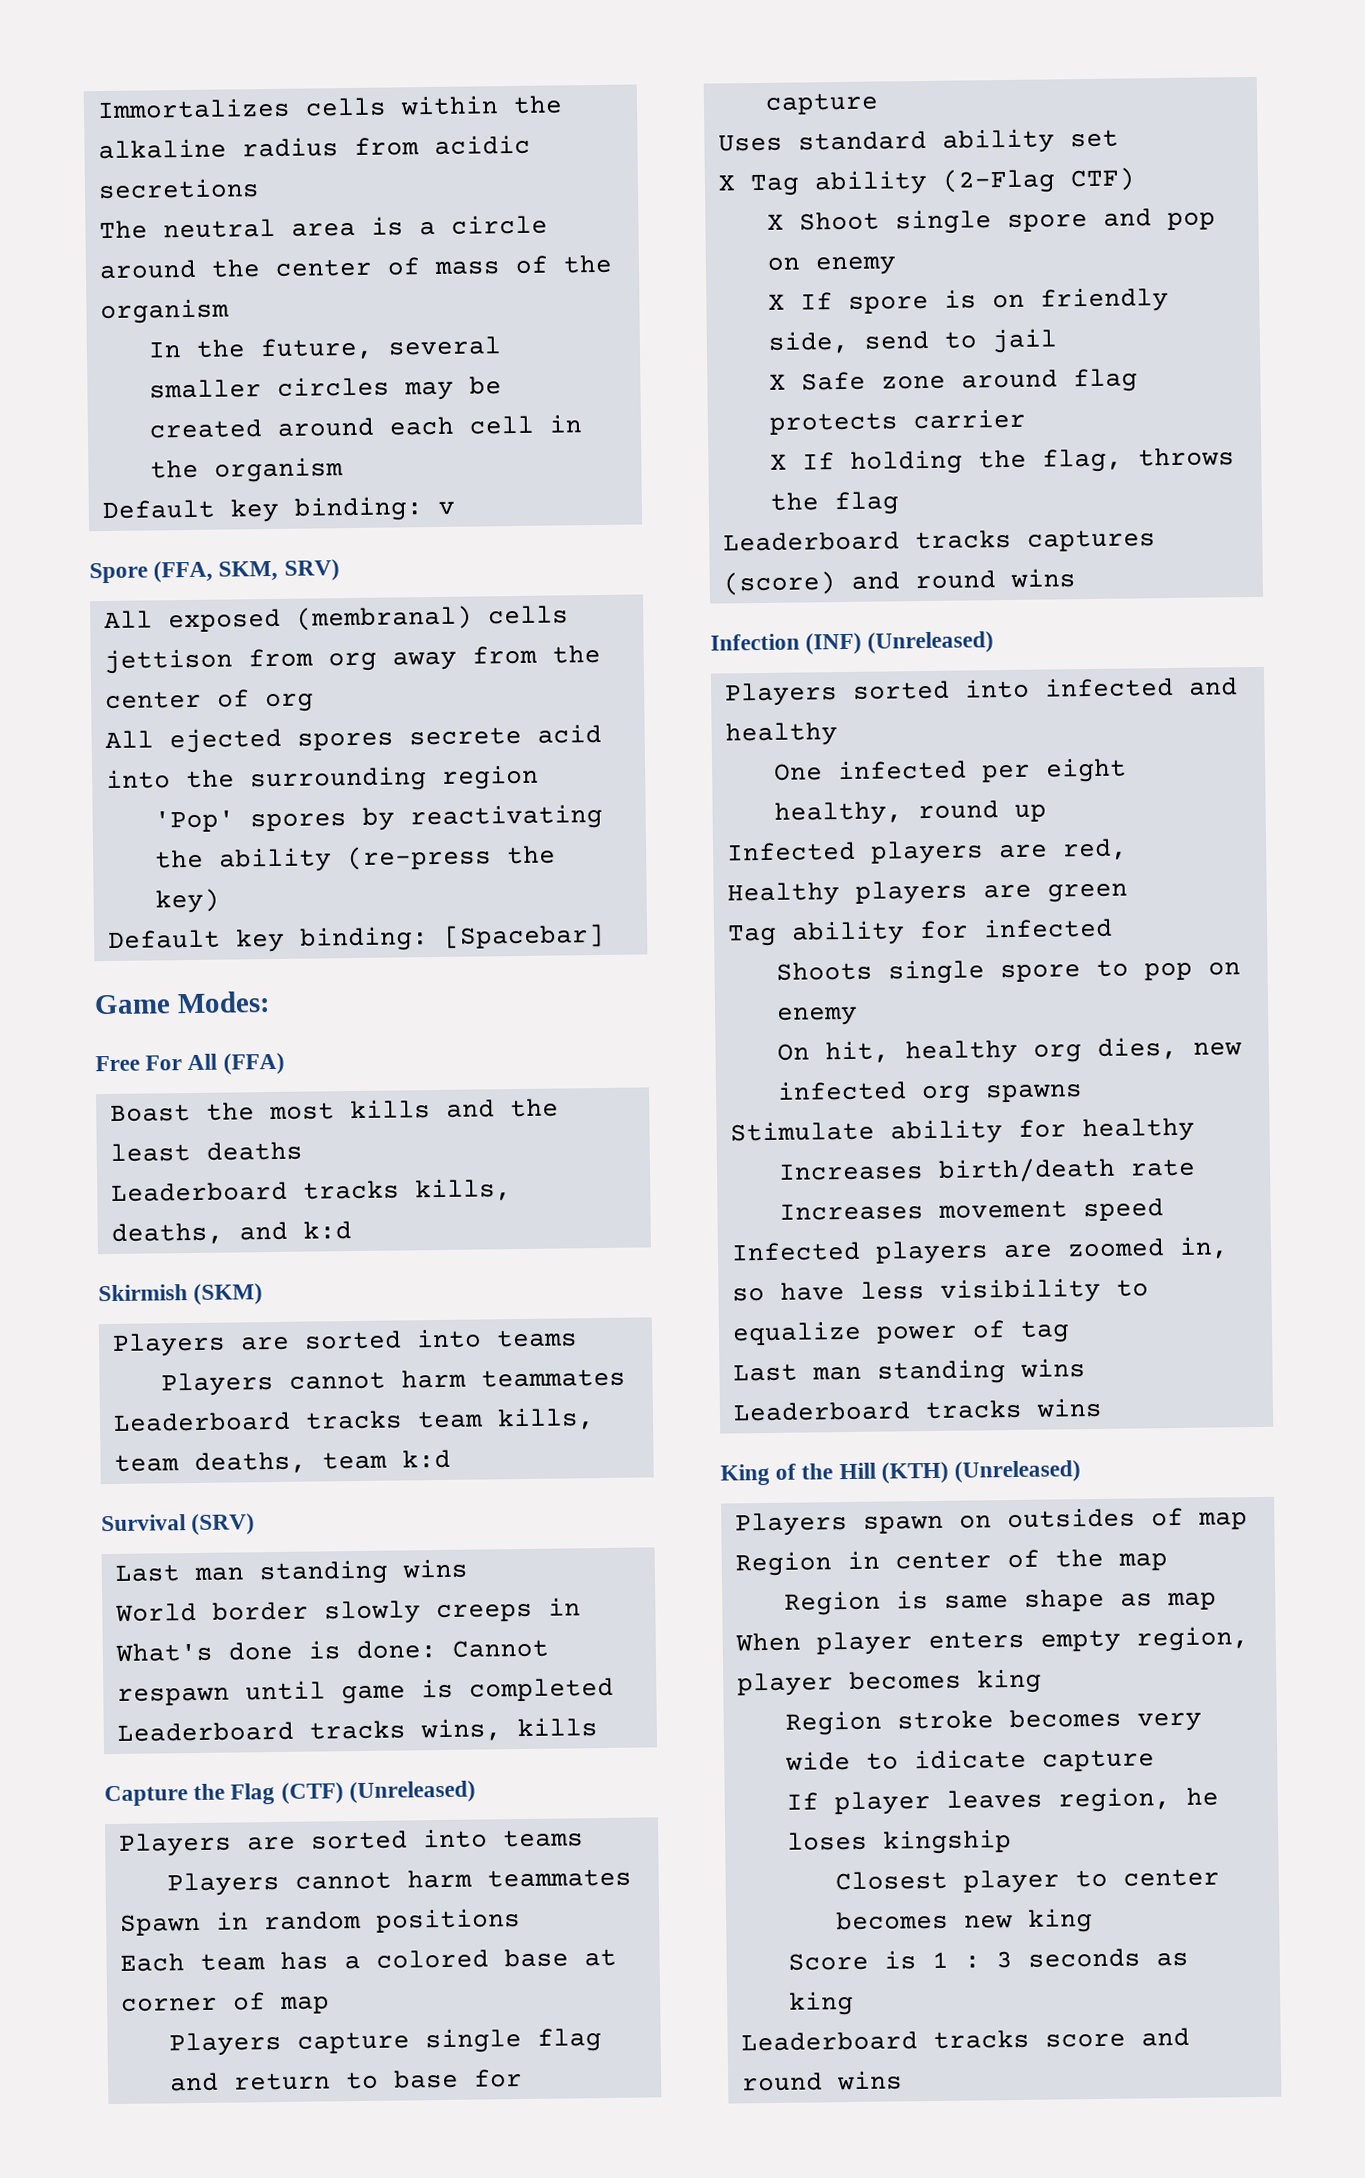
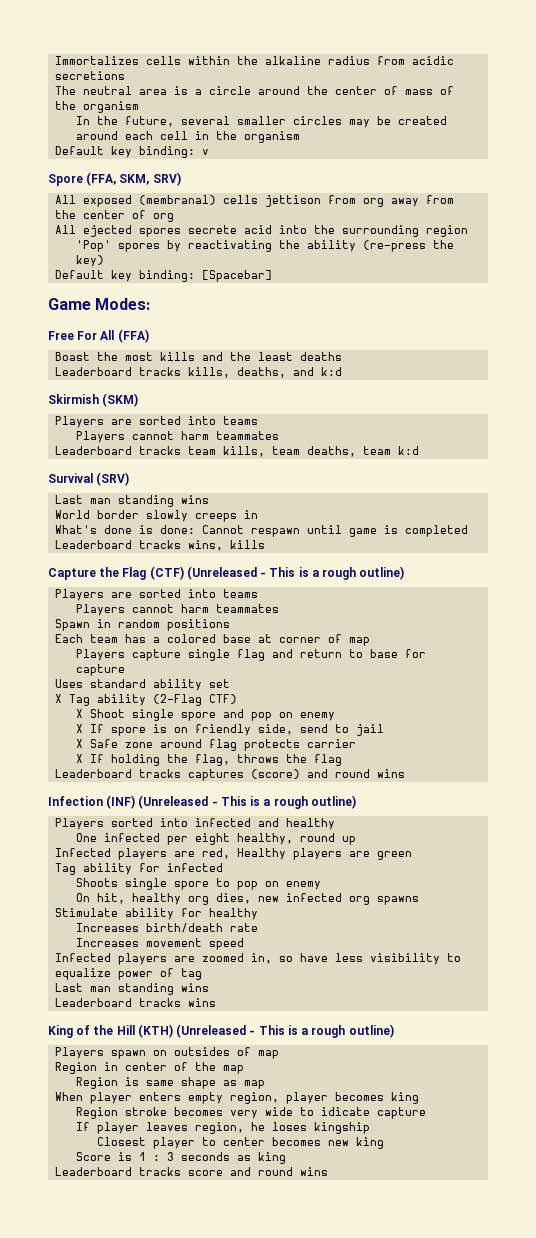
- Capture the Flag (CTF) (Unreleased)
+ Capture the Flag (CTF) (Unreleased - This is a rough outline)
- Infection (INF) (Unreleased)
+ Infection (INF) (Unreleased - This is a rough outline)
- King of the Hill (KTH) (Unreleased)
+ King of the Hill (KTH) (Unreleased - This is a rough outline)

